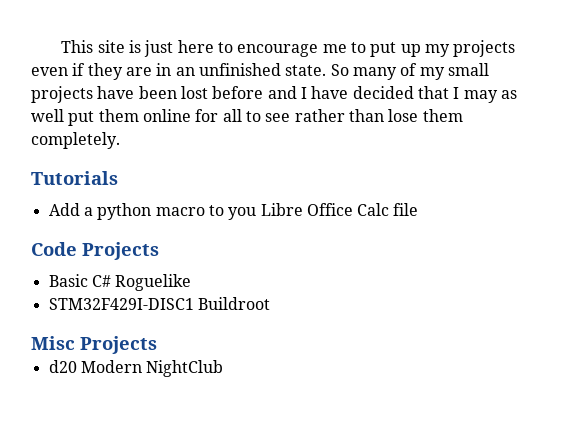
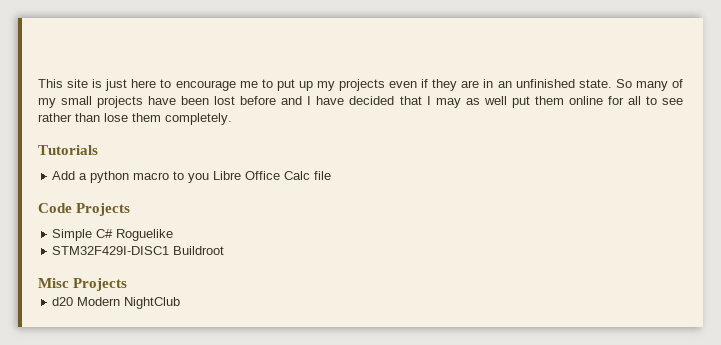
- Basic C# Roguelike
+ Simple C# Roguelike

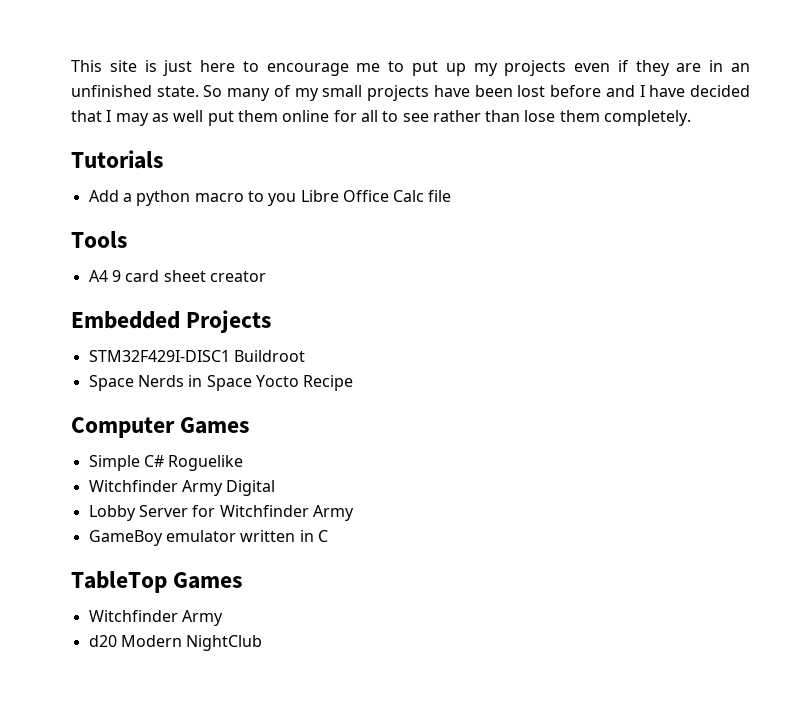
- Code Projects
+ Tools
+ A4 9 card sheet creator
+ Embedded Projects
+ STM32F429I-DISC1 Buildroot
+ Space Nerds in Space Yocto Recipe
+ Computer Games
  Simple C# Roguelike
- STM32F429I-DISC1 Buildroot
- Misc Projects
+ Witchfinder Army Digital
+ Lobby Server for Witchfinder Army
+ GameBoy emulator written in C
+ TableTop Games
+ Witchfinder Army

